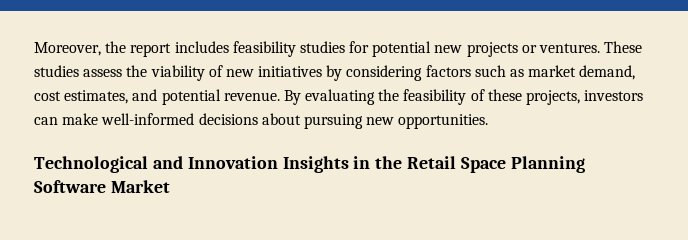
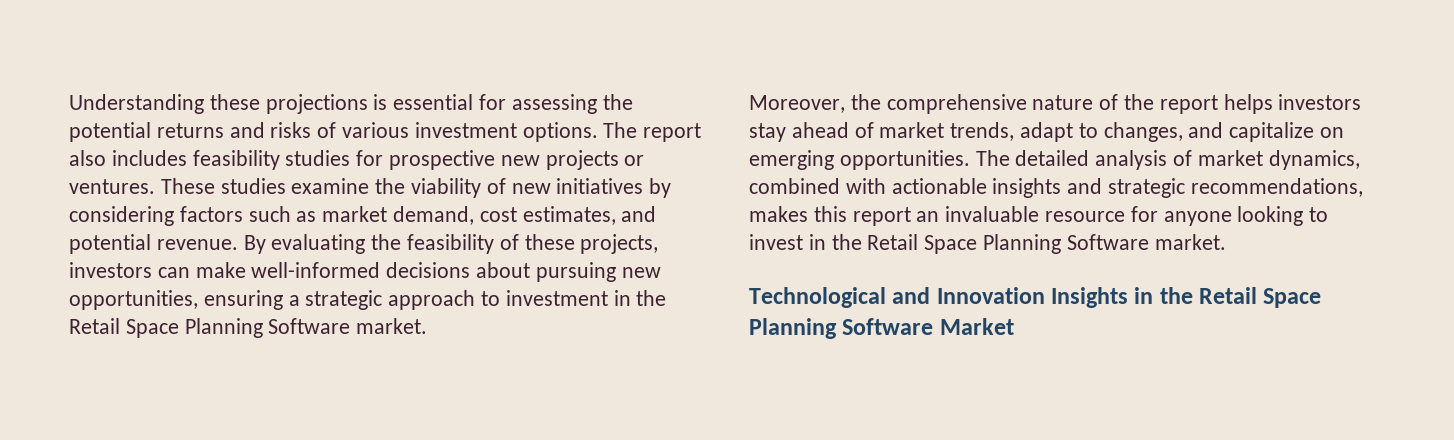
- Moreover, the report includes feasibility studies for potential new projects or ventures.
+ Understanding these projections is essential for assessing the potential returns and risks of various investment options. The report also includes feasibility studies for prospective new projects or ventures.
- These studies assess the viability of new initiatives by considering factors such as market demand, cost estimates, and potential revenue.
+ These studies examine the viability of new initiatives by considering factors such as market demand, cost estimates, and potential revenue.
- By evaluating the feasibility of these projects, investors can make well-informed decisions about pursuing new opportunities.
+ By evaluating the feasibility of these projects, investors can make well-informed decisions about pursuing new opportunities, ensuring a strategic approach to investment in the Retail Space Planning Software market.
+ Moreover, the comprehensive nature of the report helps investors stay ahead of market trends, adapt to changes, and capitalize on emerging opportunities. The detailed analysis of market dynamics, combined with actionable insights and strategic recommendations, makes this report an invaluable resource for anyone looking to invest in the Retail Space Planning Software market.

